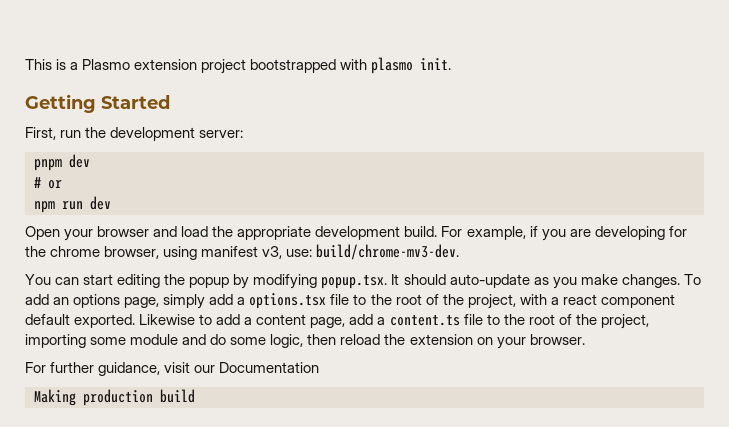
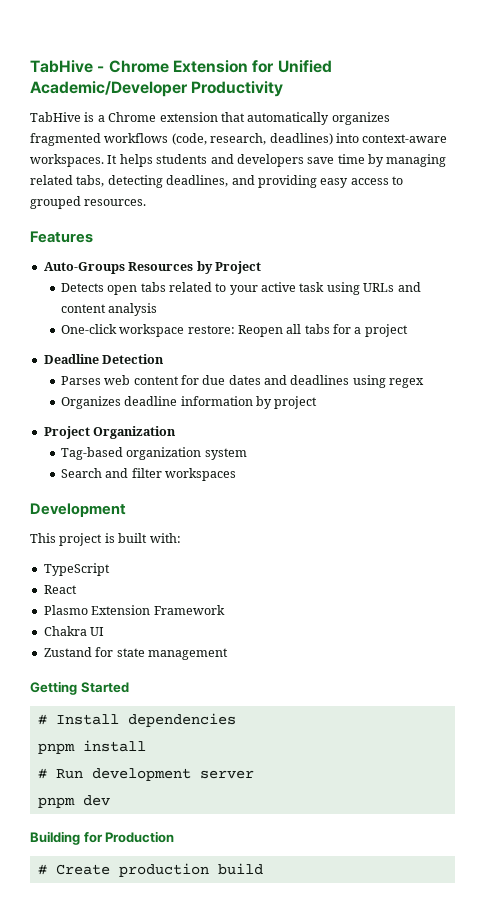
- This is a Plasmo extension project bootstrapped with plasmo init.
+ TabHive - Chrome Extension for Unified Academic/Developer Productivity
+ TabHive is a Chrome extension that automatically organizes fragmented workflows (code, research, deadlines) into context-aware workspaces. It helps students and developers save time by managing related tabs, detecting deadlines, and providing easy access to grouped resources.
+ Features
+ Auto-Groups Resources by Project
+ Detects open tabs related to your active task using URLs and content analysis
+ One-click workspace restore: Reopen all tabs for a project
+ Deadline Detection
+ Parses web content for due dates and deadlines using regex
+ Organizes deadline information by project
+ Project Organization
+ Tag-based organization system
+ Search and filter workspaces
+ Development
+ This project is built with:
+ TypeScript
+ React
+ Plasmo Extension Framework
+ Chakra UI
+ Zustand for state management
  Getting Started
- First, run the development server:
+ # Install dependencies
+ pnpm install
+ # Run development server
  pnpm dev
- # or
- npm run dev
- Open your browser and load the appropriate development build. For example, if you are developing for the chrome browser, using manifest v3, use: build/chrome-mv3-dev.
- You can start editing the popup by modifying popup.tsx. It should auto-update as you make changes. To add an options page, simply add a options.tsx file to the root of the project, with a react component default exported. Likewise to add a content page, add a content.ts file to the root of the project, importing some module and do some logic, then reload the extension on your browser.
- For further guidance, visit our Documentation
- Making production build
+ Building for Production
+ # Create production build

